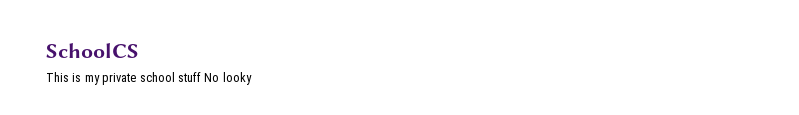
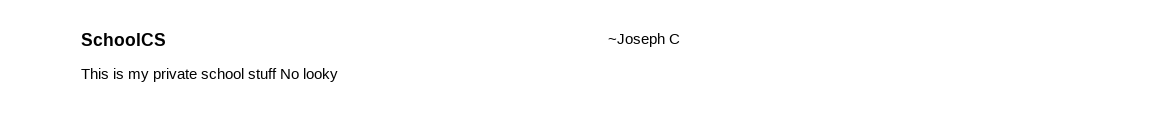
+ ~Joseph C

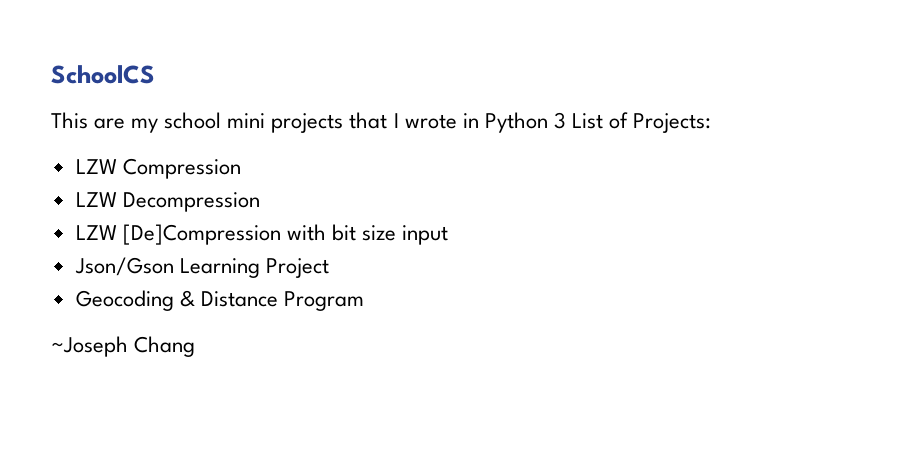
- This is my private school stuff No looky
+ This are my school mini projects that I wrote in Python 3 List of Projects:
+ LZW Compression
+ LZW Decompression
+ LZW [De]Compression with bit size input
+ Json/Gson Learning Project
+ Geocoding & Distance Program
- ~Joseph C
+ ~Joseph Chang

